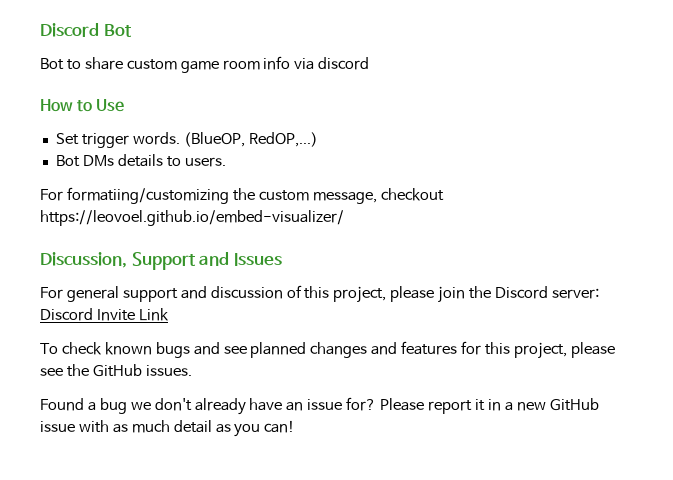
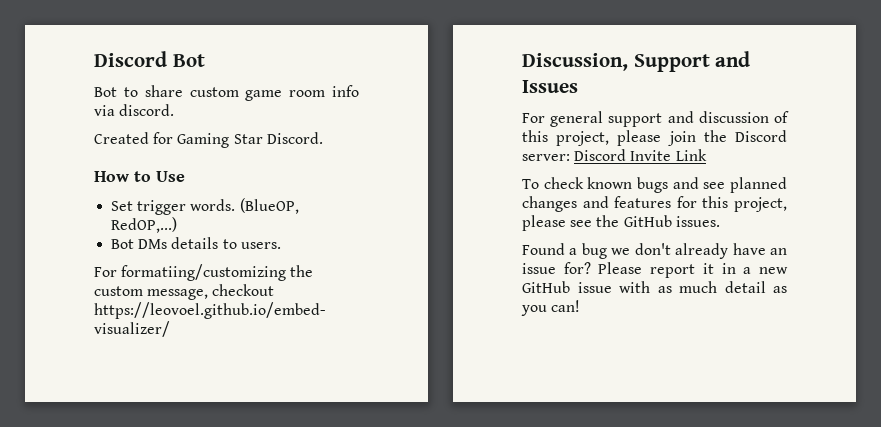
- Bot to share custom game room info via discord
+ Bot to share custom game room info via discord.
+ Created for Gaming Star Discord.

